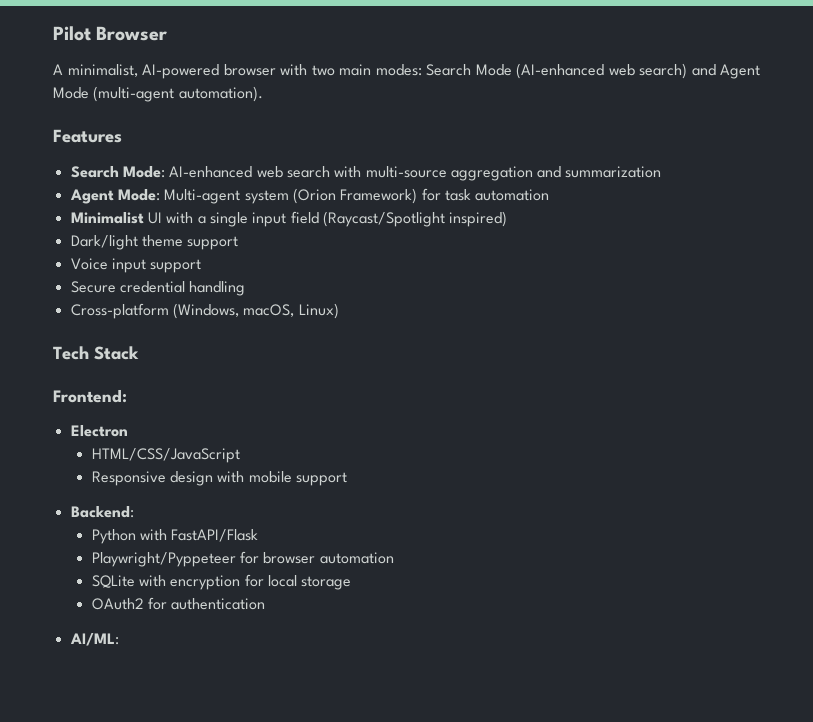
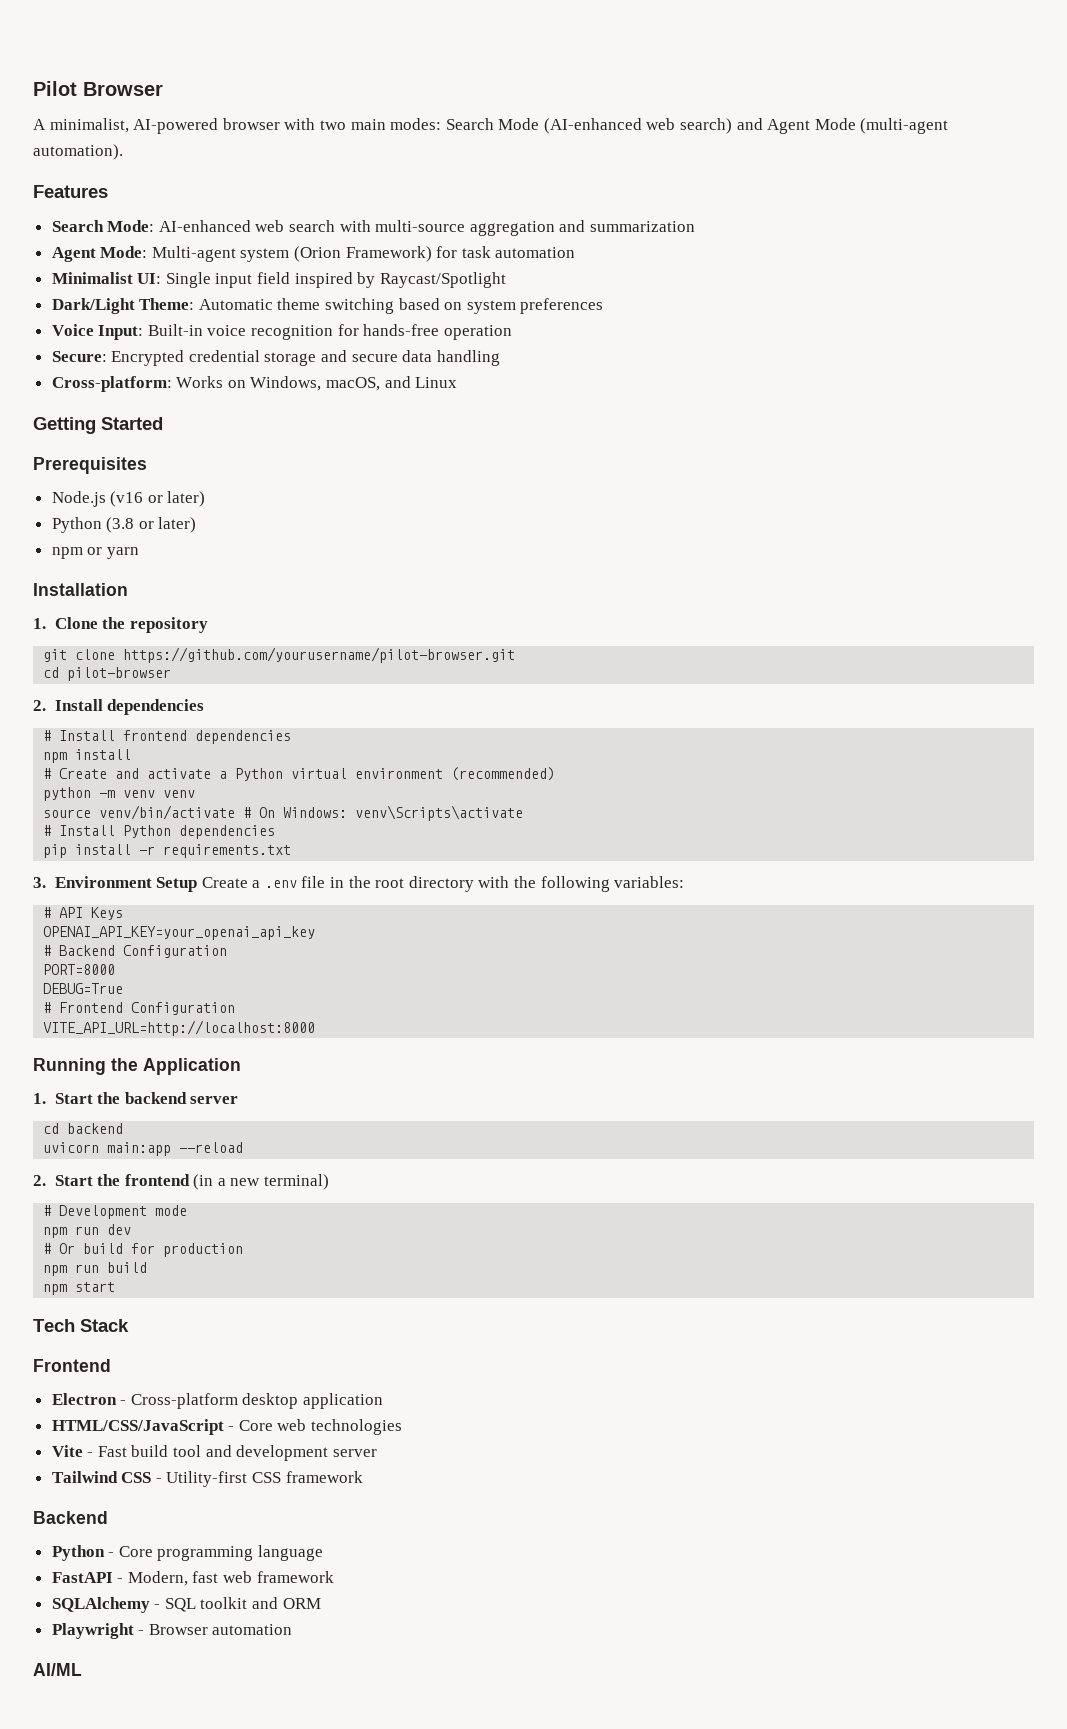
- Minimalist UI with a single input field (Raycast/Spotlight inspired)
- Dark/light theme support
- Voice input support
- Secure credential handling
- Cross-platform (Windows, macOS, Linux)
+ Minimalist UI: Single input field inspired by Raycast/Spotlight
+ Dark/Light Theme: Automatic theme switching based on system preferences
+ Voice Input: Built-in voice recognition for hands-free operation
+ Secure: Encrypted credential storage and secure data handling
+ Cross-platform: Works on Windows, macOS, and Linux
+ Getting Started
+ Prerequisites
+ Node.js (v16 or later)
+ Python (3.8 or later)
+ npm or yarn
+ Installation
+ 1. Clone the repository
+ git clone https://github.com/yourusername/pilot-browser.git
+ cd pilot-browser
+ 2. Install dependencies
+ # Install frontend dependencies
+ npm install
+ # Create and activate a Python virtual environment (recommended)
+ python -m venv venv
+ source venv/bin/activate # On Windows: venv\Scripts\activate
+ # Install Python dependencies
+ pip install -r requirements.txt
+ 3. Environment Setup Create a .env file in the root directory with the following variables:
+ # API Keys
+ OPENAI_API_KEY=your_openai_api_key
+ # Backend Configuration
+ PORT=8000
+ DEBUG=True
+ # Frontend Configuration
+ VITE_API_URL=http://localhost:8000
+ Running the Application
+ 1. Start the backend server
+ cd backend
+ uvicorn main:app --reload
+ 2. Start the frontend (in a new terminal)
+ # Development mode
+ npm run dev
+ # Or build for production
+ npm run build
+ npm start
  Tech Stack
- Frontend:
+ Frontend
- Electron
- HTML/CSS/JavaScript
- Responsive design with mobile support
- Backend:
- Python with FastAPI/Flask
- Playwright/Pyppeteer for browser automation
- SQLite with encryption for local storage
- OAuth2 for authentication
- AI/ML:
+ Electron - Cross-platform desktop application
+ HTML/CSS/JavaScript - Core web technologies
+ Vite - Fast build tool and development server
+ Tailwind CSS - Utility-first CSS framework
+ Backend
+ Python - Core programming language
+ FastAPI - Modern, fast web framework
+ SQLAlchemy - SQL toolkit and ORM
+ Playwright - Browser automation
+ AI/ML

